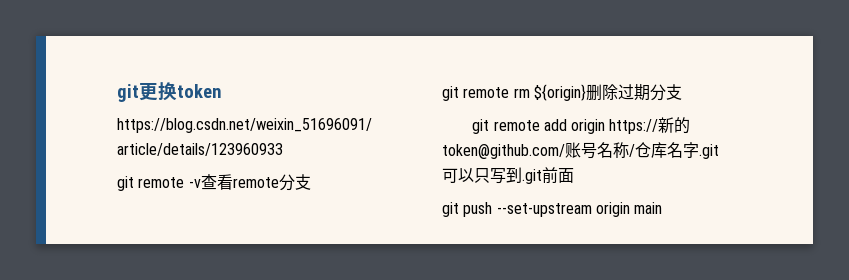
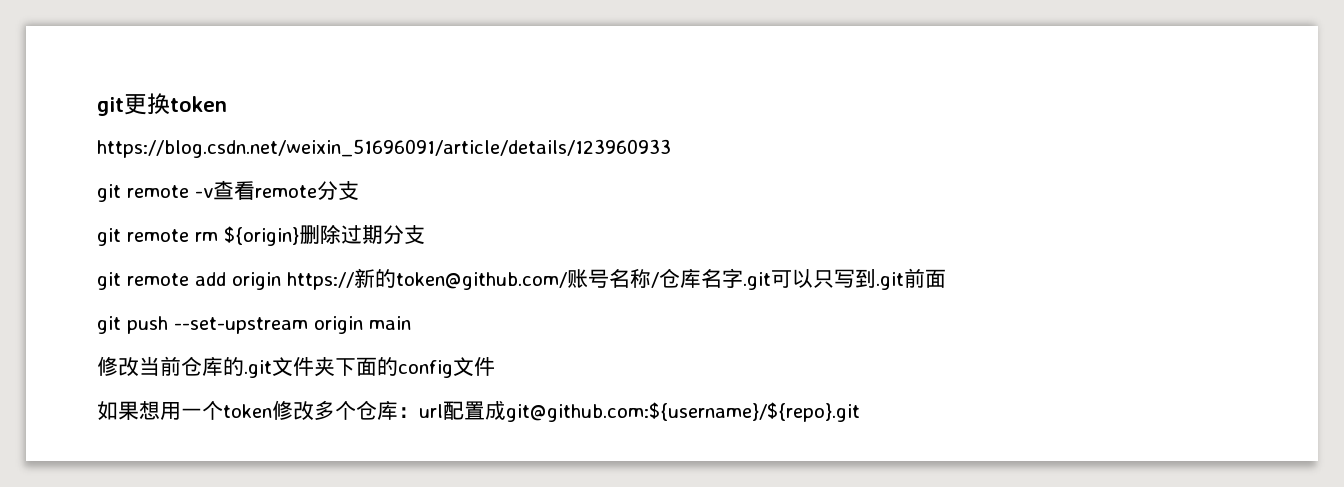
+ 修改当前仓库的.git文件夹下面的config文件
+ 如果想用一个token修改多个仓库：url配置成git@github.com:${username}/${repo}.git

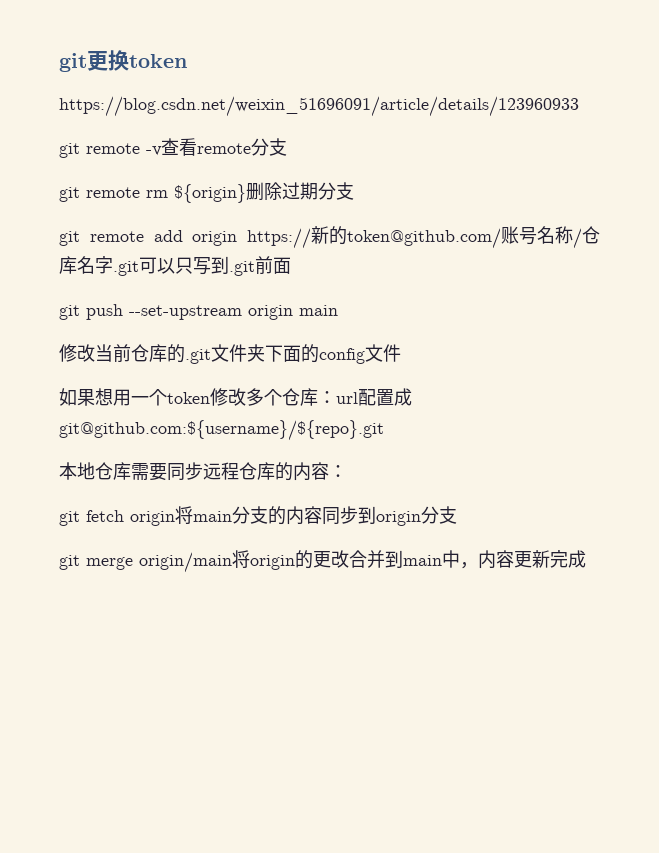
+ 本地仓库需要同步远程仓库的内容：
+ git fetch origin将main分支的内容同步到origin分支
+ git merge origin/main将origin的更改合并到main中，内容更新完成

